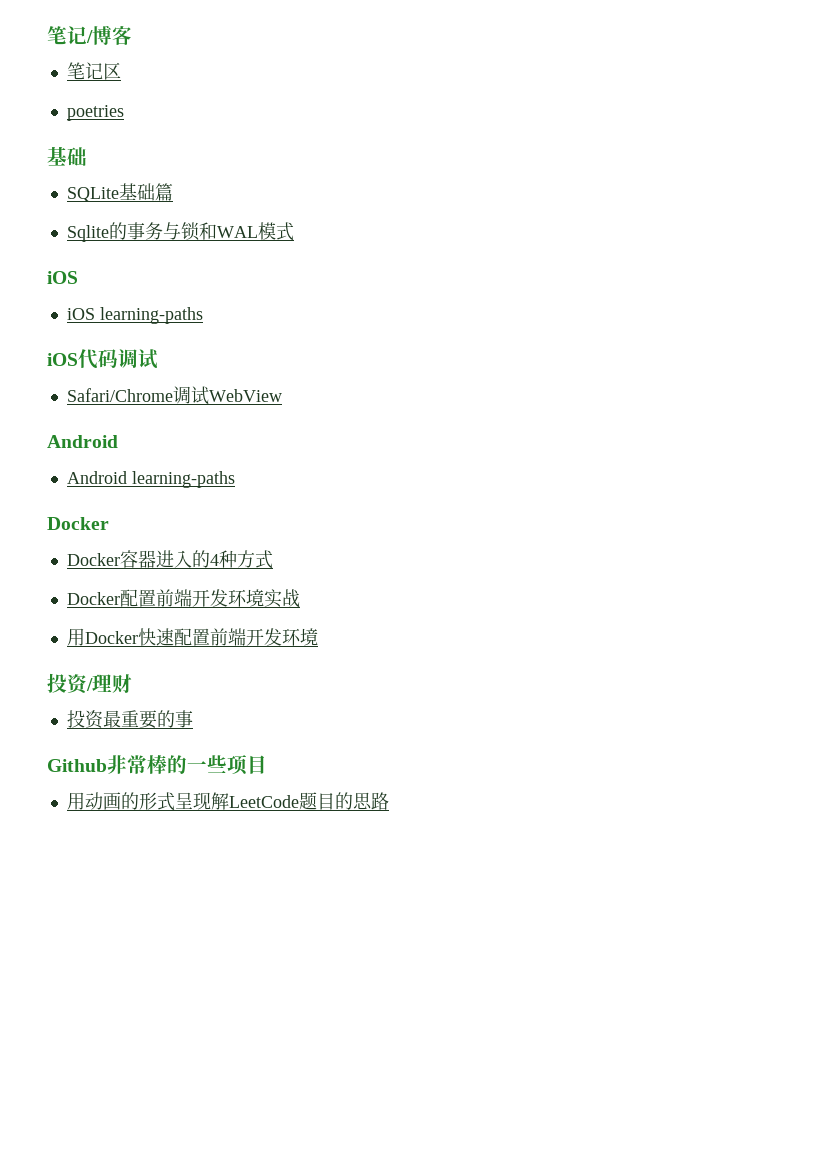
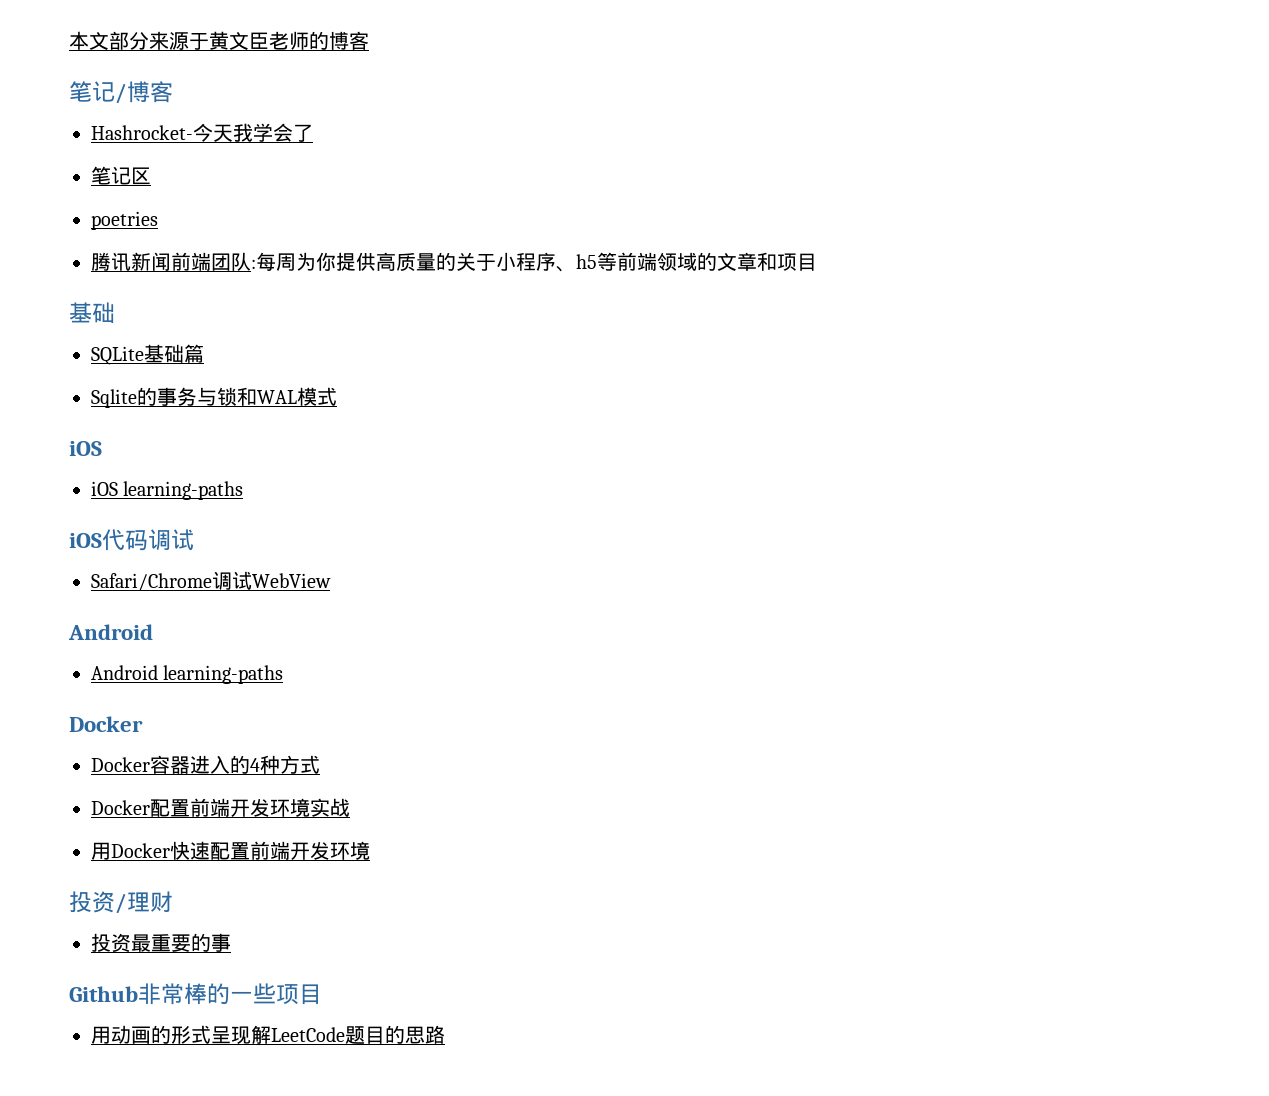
+ 本文部分来源于黄文臣老师的博客
+ Hashrocket-今天我学会了
+ 腾讯新闻前端团队:每周为你提供高质量的关于小程序、h5等前端领域的文章和项目

